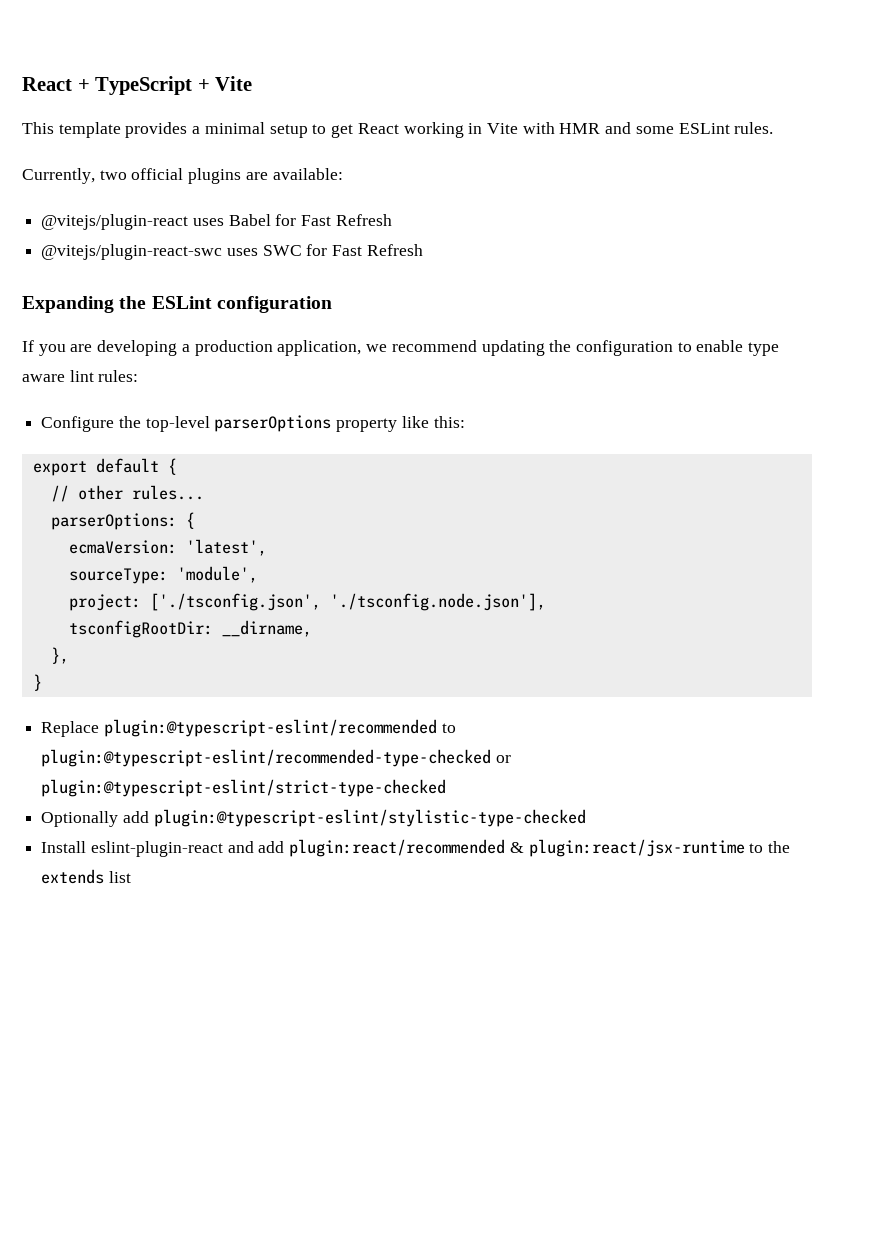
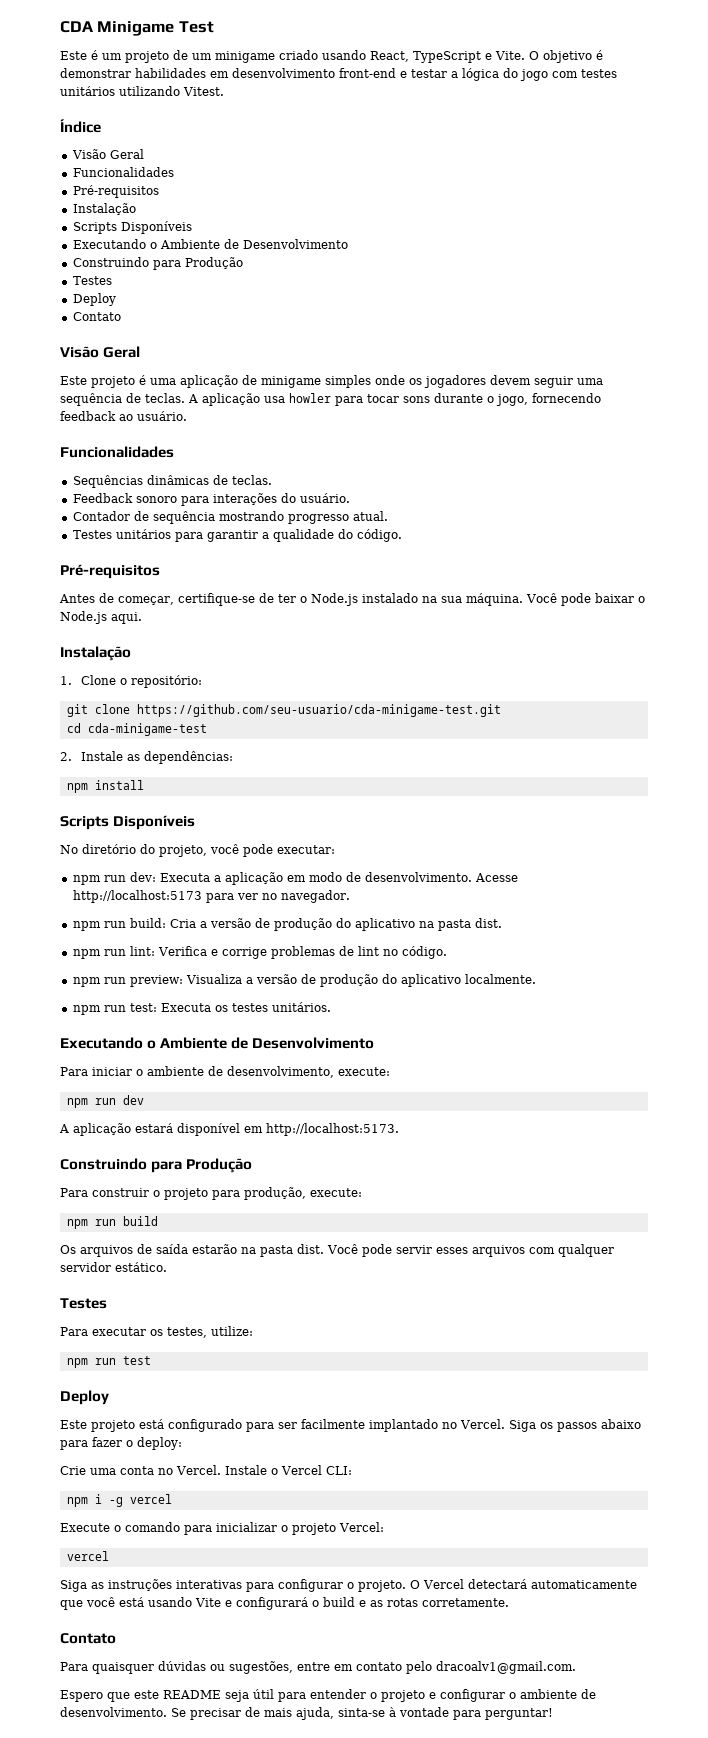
- React + TypeScript + Vite
- This template provides a minimal setup to get React working in Vite with HMR and some ESLint rules.
- Currently, two official plugins are available:
- @vitejs/plugin-react uses Babel for Fast Refresh
- @vitejs/plugin-react-swc uses SWC for Fast Refresh
- Expanding the ESLint configuration
- If you are developing a production application, we recommend updating the configuration to enable type aware lint rules:
- Configure the top-level parserOptions property like this:
- export default {
- // other rules...
- parserOptions: {
- ecmaVersion: 'latest',
- sourceType: 'module',
- project: ['./tsconfig.json', './tsconfig.node.json'],
- tsconfigRootDir: __dirname,
- },
- }
- Replace plugin:@typescript-eslint/recommended to plugin:@typescript-eslint/recommended-type-checked or plugin:@typescript-eslint/strict-type-checked
- Optionally add plugin:@typescript-eslint/stylistic-type-checked
- Install eslint-plugin-react and add plugin:react/recommended & plugin:react/jsx-runtime to the extends list
+ CDA Minigame Test
+ Este é um projeto de um minigame criado usando React, TypeScript e Vite. O objetivo é demonstrar habilidades em desenvolvimento front-end e testar a lógica do jogo com testes unitários utilizando Vitest.
+ Índice
+ Visão Geral
+ Funcionalidades
+ Pré-requisitos
+ Instalação
+ Scripts Disponíveis
+ Executando o Ambiente de Desenvolvimento
+ Construindo para Produção
+ Testes
+ Deploy
+ Contato
+ Visão Geral
+ Este projeto é uma aplicação de minigame simples onde os jogadores devem seguir uma sequência de teclas. A aplicação usa howler para tocar sons durante o jogo, fornecendo feedback ao usuário.
+ Funcionalidades
+ Sequências dinâmicas de teclas.
+ Feedback sonoro para interações do usuário.
+ Contador de sequência mostrando progresso atual.
+ Testes unitários para garantir a qualidade do código.
+ Pré-requisitos
+ Antes de começar, certifique-se de ter o Node.js instalado na sua máquina. Você pode baixar o Node.js aqui.
+ Instalação
+ 1. Clone o repositório:
+ git clone https://github.com/seu-usuario/cda-minigame-test.git
+ cd cda-minigame-test
+ 2. Instale as dependências:
+ npm install
+ Scripts Disponíveis
+ No diretório do projeto, você pode executar:
+ npm run dev: Executa a aplicação em modo de desenvolvimento. Acesse http://localhost:5173 para ver no navegador.
+ npm run build: Cria a versão de produção do aplicativo na pasta dist.
+ npm run lint: Verifica e corrige problemas de lint no código.
+ npm run preview: Visualiza a versão de produção do aplicativo localmente.
+ npm run test: Executa os testes unitários.
+ Executando o Ambiente de Desenvolvimento
+ Para iniciar o ambiente de desenvolvimento, execute:
+ npm run dev
+ A aplicação estará disponível em http://localhost:5173.
+ Construindo para Produção
+ Para construir o projeto para produção, execute:
+ npm run build
+ Os arquivos de saída estarão na pasta dist. Você pode servir esses arquivos com qualquer servidor estático.
+ Testes
+ Para executar os testes, utilize:
+ npm run test
+ Deploy
+ Este projeto está configurado para ser facilmente implantado no Vercel. Siga os passos abaixo para fazer o deploy:
+ Crie uma conta no Vercel. Instale o Vercel CLI:
+ npm i -g vercel
+ Execute o comando para inicializar o projeto Vercel:
+ vercel
+ Siga as instruções interativas para configurar o projeto. O Vercel detectará automaticamente que você está usando Vite e configurará o build e as rotas corretamente.
+ Contato
+ Para quaisquer dúvidas ou sugestões, entre em contato pelo dracoalv1@gmail.com.
+ Espero que este README seja útil para entender o projeto e configurar o ambiente de desenvolvimento. Se precisar de mais ajuda, sinta-se à vontade para perguntar!

